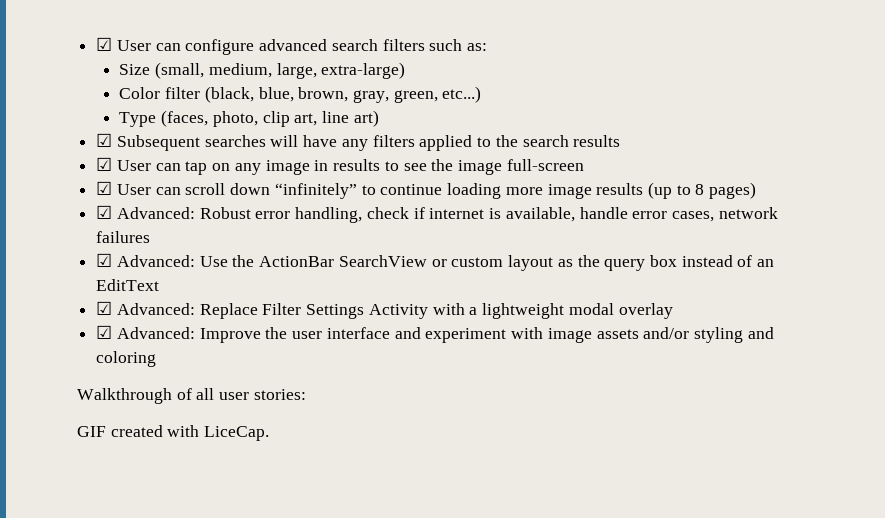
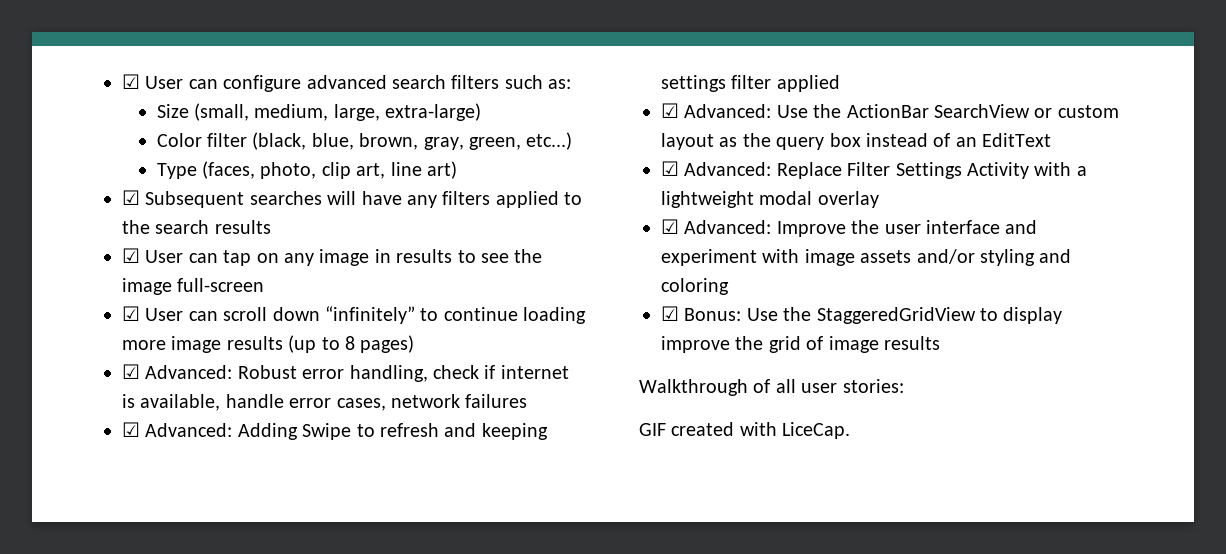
+ ☑ Advanced: Adding Swipe to refresh and keeping settings filter applied
+ ☑ Bonus: Use the StaggeredGridView to display improve the grid of image results

